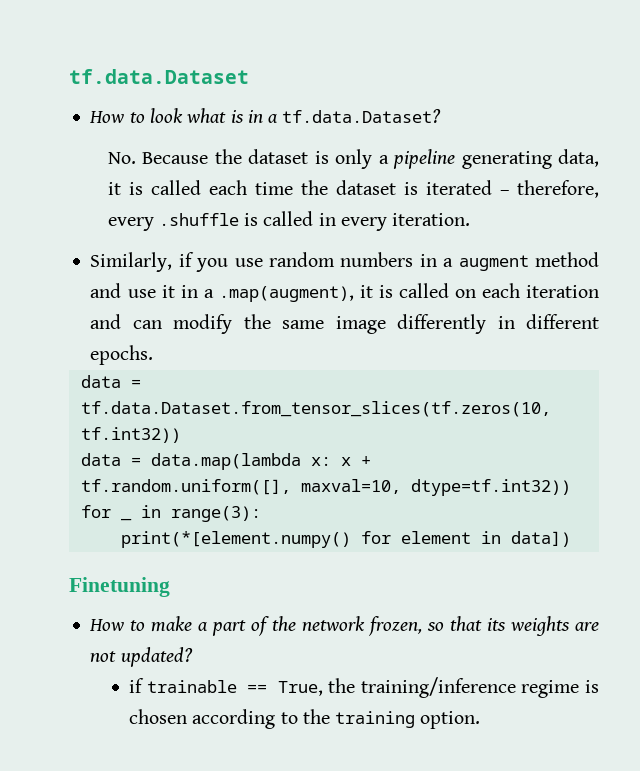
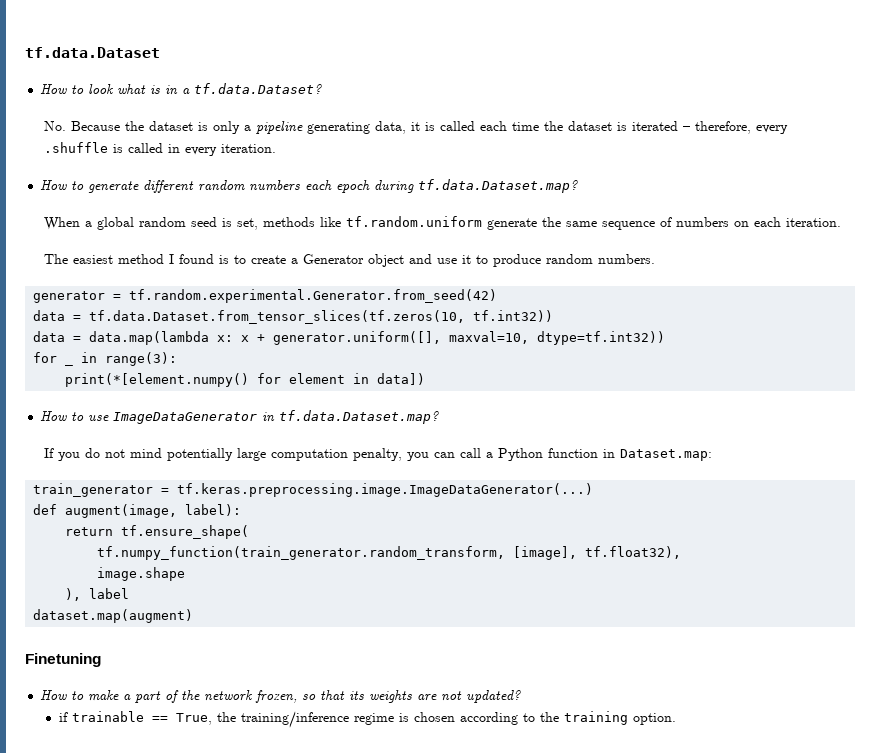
- Similarly, if you use random numbers in a augment method and use it in a .map(augment), it is called on each iteration and can modify the same image differently in different epochs.
+ How to generate different random numbers each epoch during tf.data.Dataset.map?
+ When a global random seed is set, methods like tf.random.uniform generate the same sequence of numbers on each iteration.
+ The easiest method I found is to create a Generator object and use it to produce random numbers.
+ generator = tf.random.experimental.Generator.from_seed(42)
- data = data.map(lambda x: x + tf.random.uniform([], maxval=10, dtype=tf.int32))
+ data = data.map(lambda x: x + generator.uniform([], maxval=10, dtype=tf.int32))
+ How to use ImageDataGenerator in tf.data.Dataset.map?
+ If you do not mind potentially large computation penalty, you can call a Python function in Dataset.map:
+ train_generator = tf.keras.preprocessing.image.ImageDataGenerator(...)
+ def augment(image, label):
+ return tf.ensure_shape(
+ tf.numpy_function(train_generator.random_transform, [image], tf.float32),
+ image.shape
+ ), label
+ dataset.map(augment)

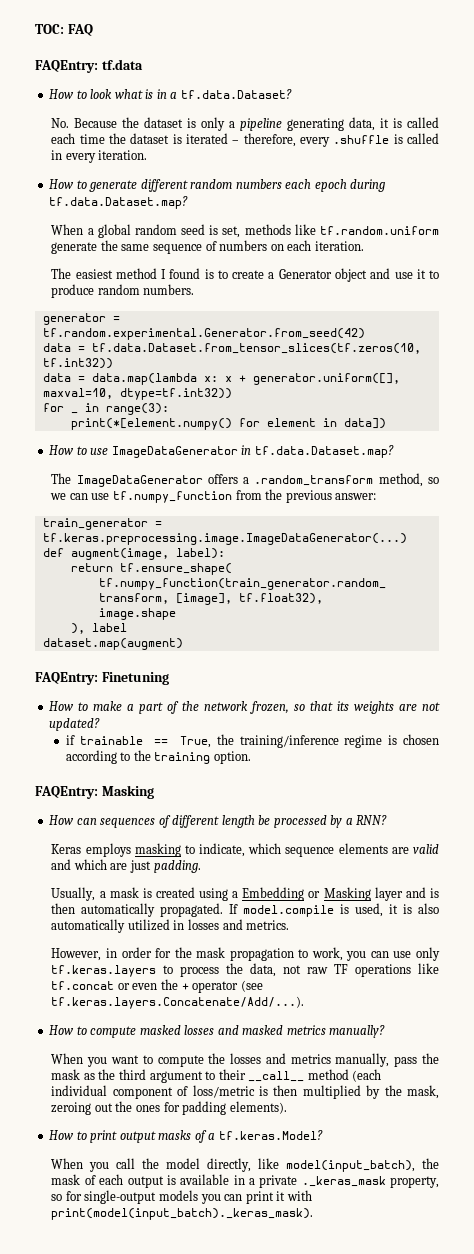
- tf.data.Dataset
+ TOC: FAQ
+ FAQEntry: tf.data
- If you do not mind potentially large computation penalty, you can call a Python function in Dataset.map:
+ The ImageDataGenerator offers a .random_transform method, so we can use tf.numpy_function from the previous answer:
- Finetuning
+ FAQEntry: Finetuning
+ FAQEntry: Masking
+ How can sequences of different length be processed by a RNN?
+ Keras employs masking to indicate, which sequence elements are valid and which are just padding.
+ Usually, a mask is created using a Embedding or Masking layer and is then automatically propagated. If model.compile is used, it is also automatically utilized in losses and metrics.
+ However, in order for the mask propagation to work, you can use only tf.keras.layers to process the data, not raw TF operations like tf.concat or even the + operator (see tf.keras.layers.Concatenate/Add/...).
+ How to compute masked losses and masked metrics manually?
+ When you want to compute the losses and metrics manually, pass the mask as the third argument to their __call__ method (each individual component of loss/metric is then multiplied by the mask, zeroing out the ones for padding elements).
+ How to print output masks of a tf.keras.Model?
+ When you call the model directly, like model(input_batch), the mask of each output is available in a private ._keras_mask property, so for single-output models you can print it with print(model(input_batch)._keras_mask).

